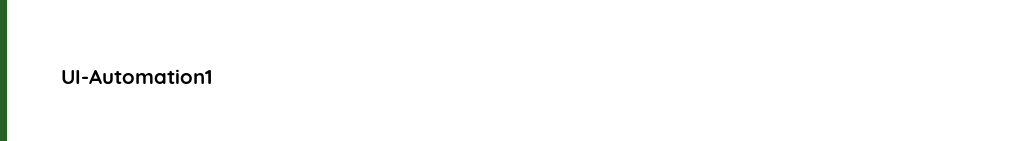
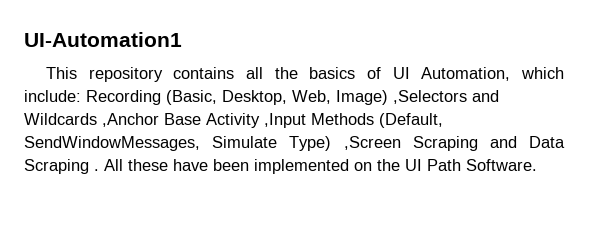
+ This repository contains all the basics of UI Automation, which include: Recording (Basic, Desktop, Web, Image) ,Selectors and Wildcards ,Anchor Base Activity ,Input Methods (Default, SendWindowMessages, Simulate Type) ,Screen Scraping and Data Scraping . All these have been implemented on the UI Path Software.

